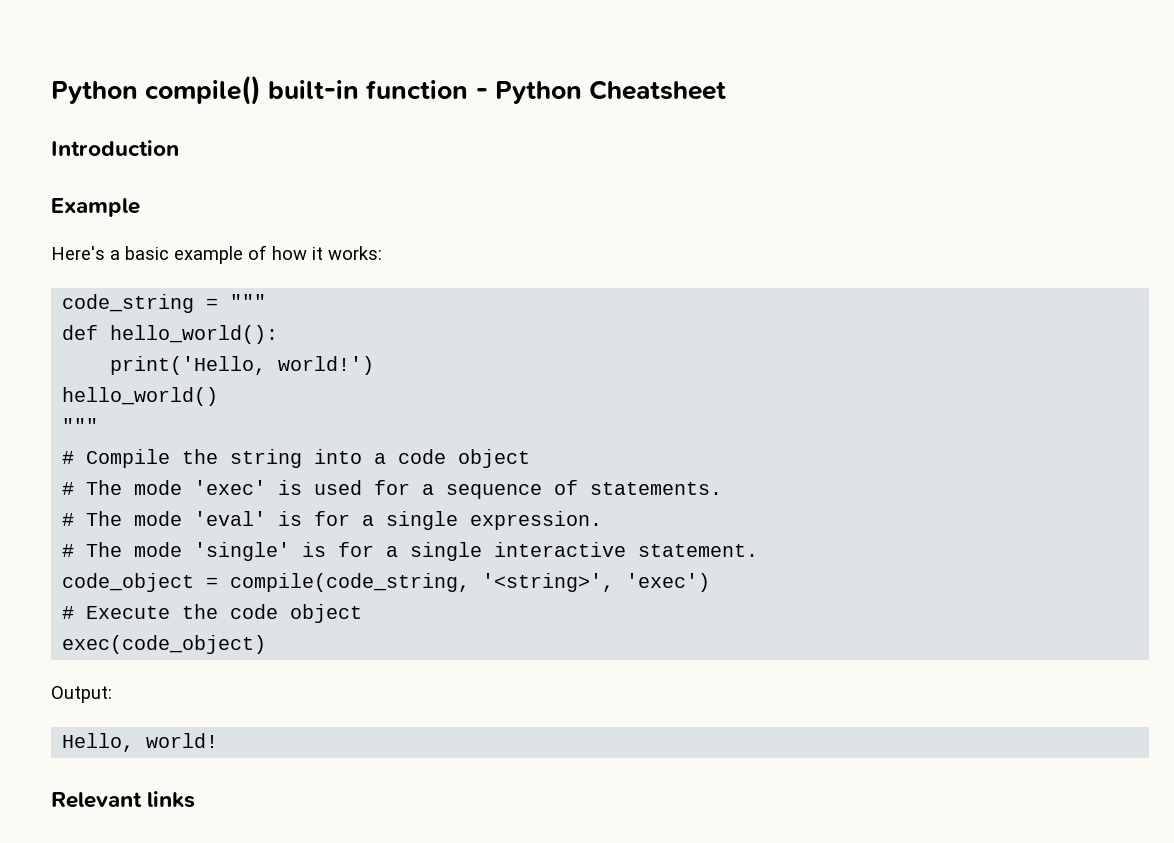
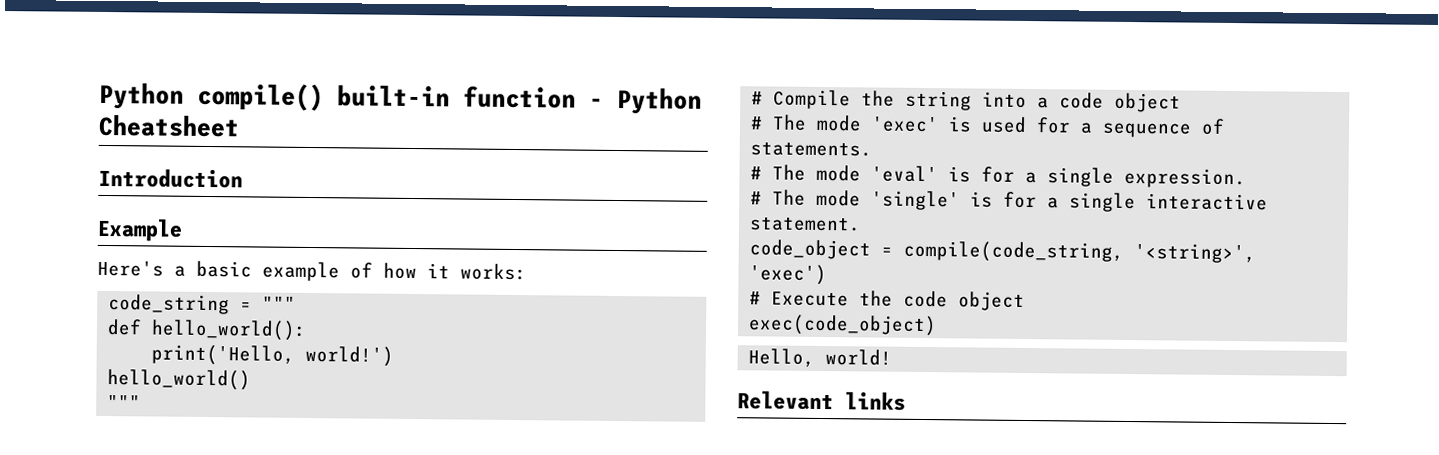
- Output:

